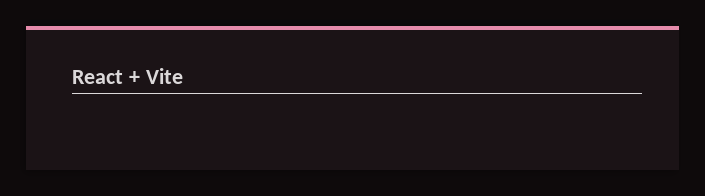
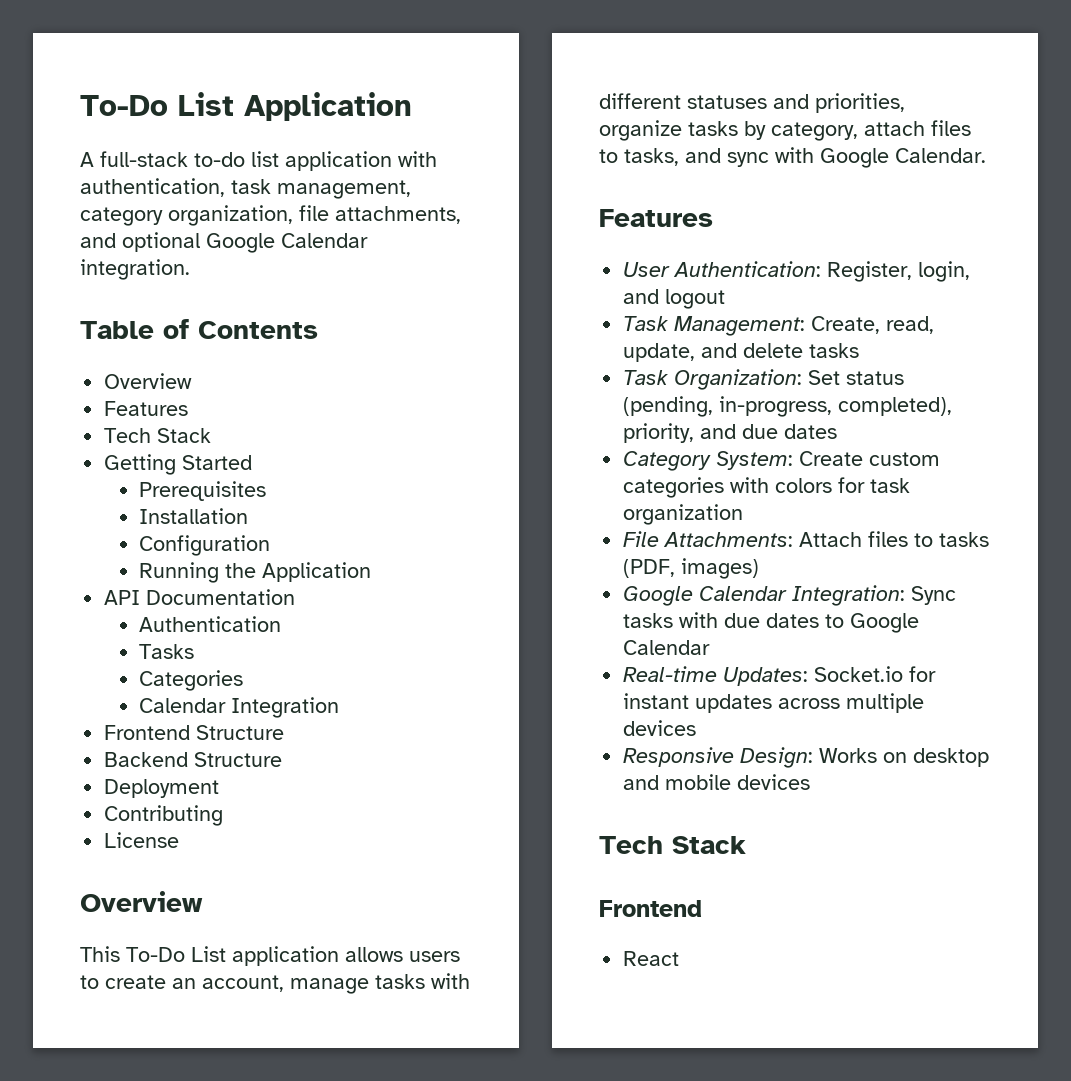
- React + Vite
+ To-Do List Application
+ A full-stack to-do list application with authentication, task management, category organization, file attachments, and optional Google Calendar integration.
+ Table of Contents
+ Overview
+ Features
+ Tech Stack
+ Getting Started
+ Prerequisites
+ Installation
+ Configuration
+ Running the Application
+ API Documentation
+ Authentication
+ Tasks
+ Categories
+ Calendar Integration
+ Frontend Structure
+ Backend Structure
+ Deployment
+ Contributing
+ License
+ Overview
+ This To-Do List application allows users to create an account, manage tasks with different statuses and priorities, organize tasks by category, attach files to tasks, and sync with Google Calendar.
+ Features
+ User Authentication: Register, login, and logout
+ Task Management: Create, read, update, and delete tasks
+ Task Organization: Set status (pending, in-progress, completed), priority, and due dates
+ Category System: Create custom categories with colors for task organization
+ File Attachments: Attach files to tasks (PDF, images)
+ Google Calendar Integration: Sync tasks with due dates to Google Calendar
+ Real-time Updates: Socket.io for instant updates across multiple devices
+ Responsive Design: Works on desktop and mobile devices
+ Tech Stack
+ Frontend
+ React

